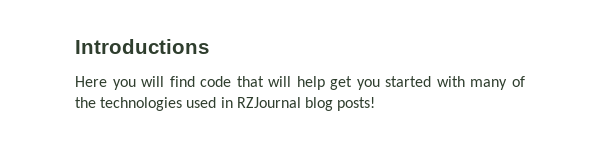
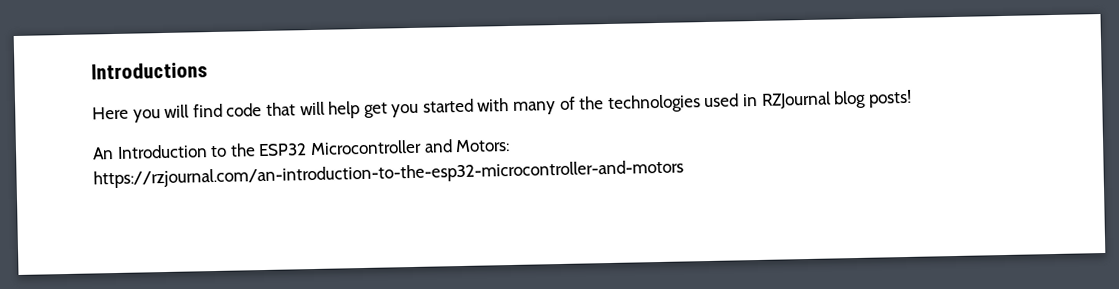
+ An Introduction to the ESP32 Microcontroller and Motors: https://rzjournal.com/an-introduction-to-the-esp32-microcontroller-and-motors

